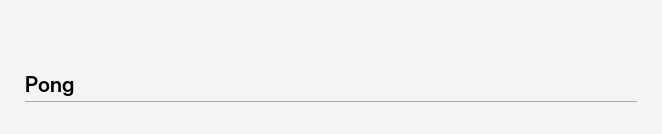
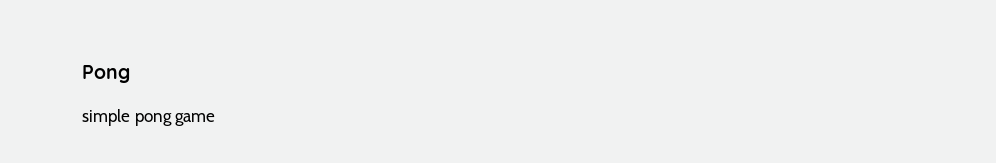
+ simple pong game

